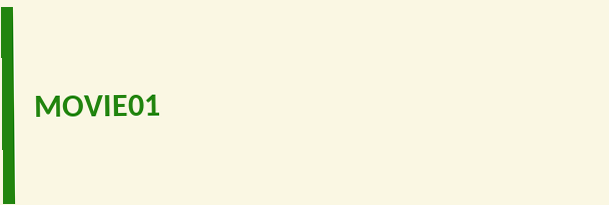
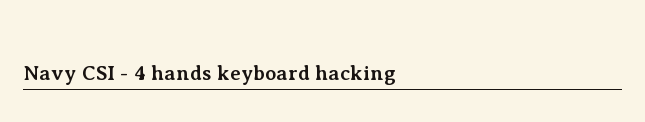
- MOVIE01
+ Navy CSI - 4 hands keyboard hacking

